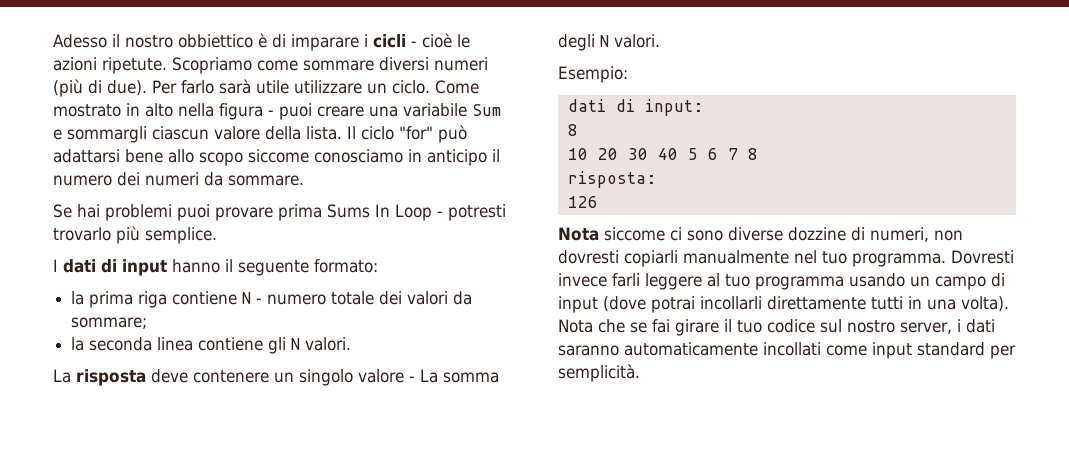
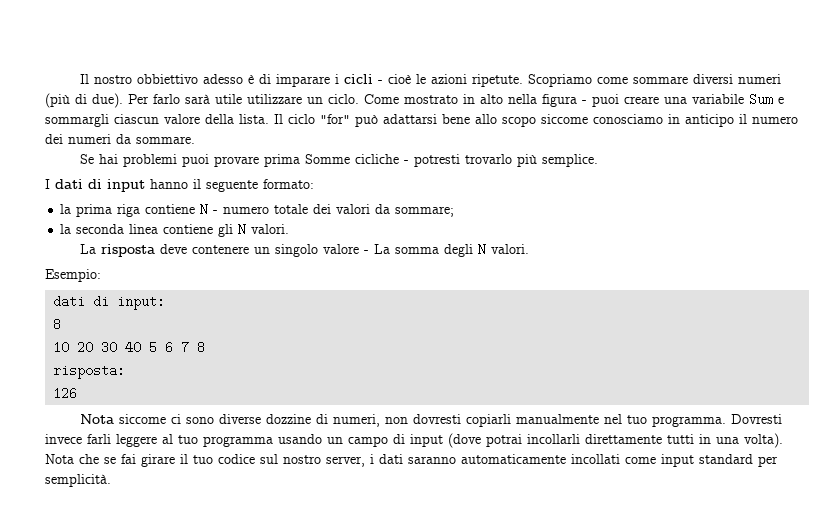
- Adesso il nostro obbiettico è di imparare i cicli - cioè le azioni ripetute.
+ Il nostro obbiettivo adesso è di imparare i cicli - cioè le azioni ripetute.
- Se hai problemi puoi provare prima Sums In Loop - potresti trovarlo più semplice.
+ Se hai problemi puoi provare prima Somme cicliche - potresti trovarlo più semplice.

